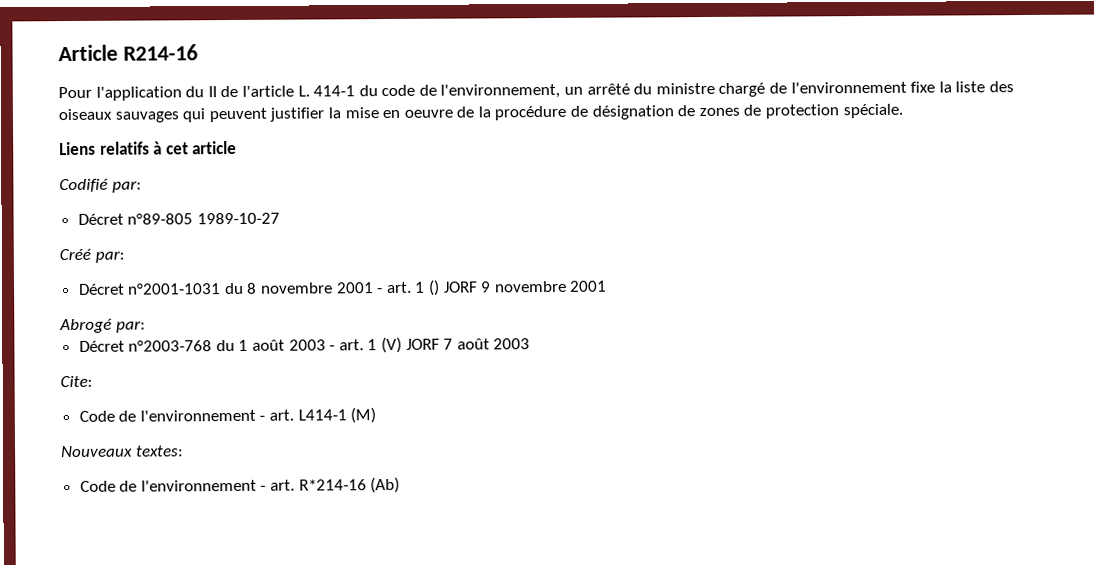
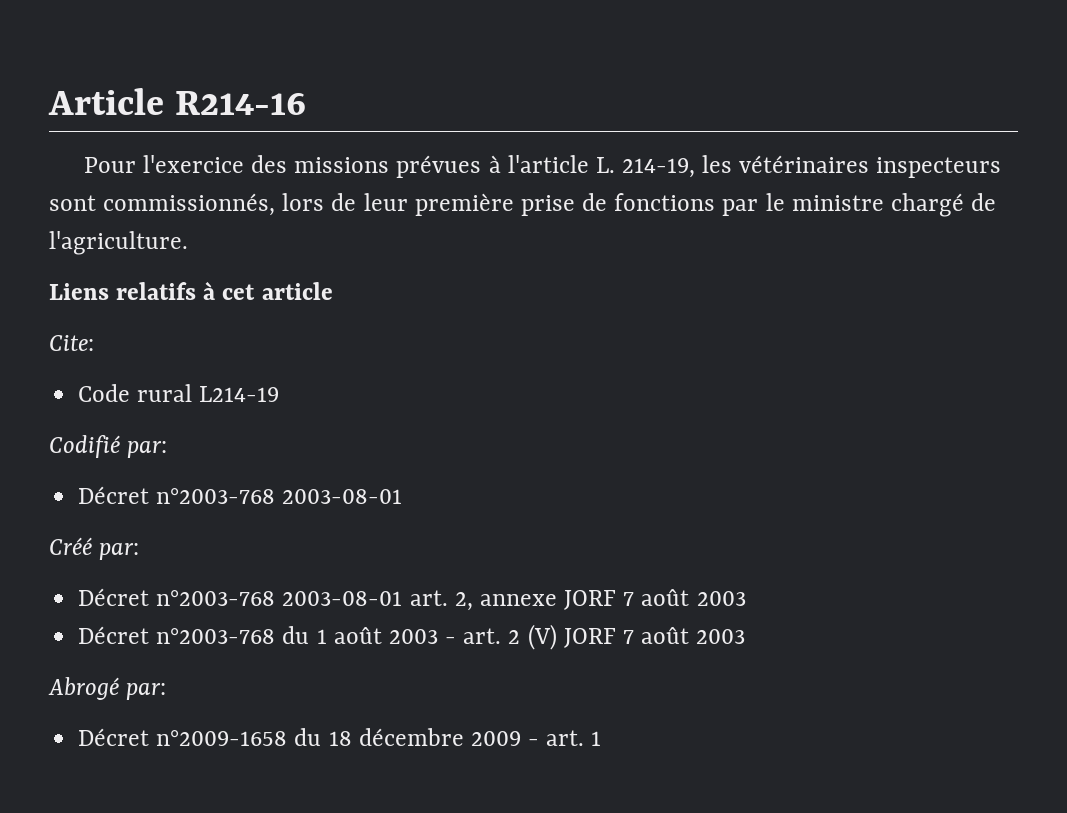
- Pour l'application du II de l'article L. 414-1 du code de l'environnement, un arrêté du ministre chargé de l'environnement fixe la liste des oiseaux sauvages qui peuvent justifier la mise en oeuvre de la procédure de désignation de zones de protection spéciale.
+ Pour l'exercice des missions prévues à l'article L. 214-19, les vétérinaires inspecteurs sont commissionnés, lors de leur première prise de fonctions par le ministre chargé de l'agriculture.
+ Cite:
+ Code rural L214-19
  Codifié par:
- Décret n°89-805 1989-10-27
+ Décret n°2003-768 2003-08-01
- Décret n°2001-1031 du 8 novembre 2001 - art. 1 () JORF 9 novembre 2001
- Abrogé par:
+ Décret n°2003-768 2003-08-01 art. 2, annexe JORF 7 août 2003
- Décret n°2003-768 du 1 août 2003 - art. 1 (V) JORF 7 août 2003
+ Décret n°2003-768 du 1 août 2003 - art. 2 (V) JORF 7 août 2003
- Cite:
- Code de l'environnement - art. L414-1 (M)
- Nouveaux textes:
- Code de l'environnement - art. R*214-16 (Ab)
+ Abrogé par:
+ Décret n°2009-1658 du 18 décembre 2009 - art. 1

